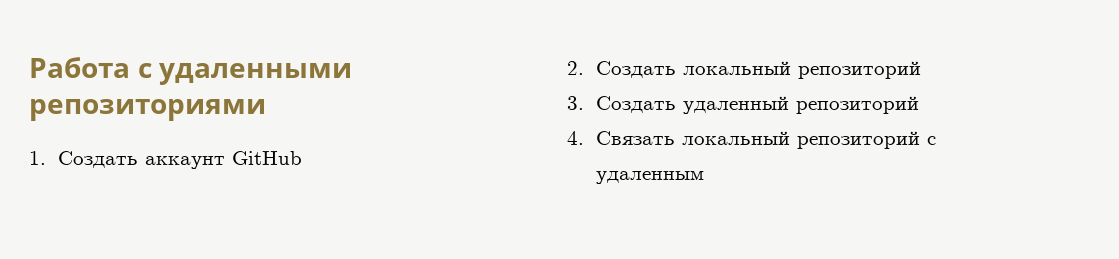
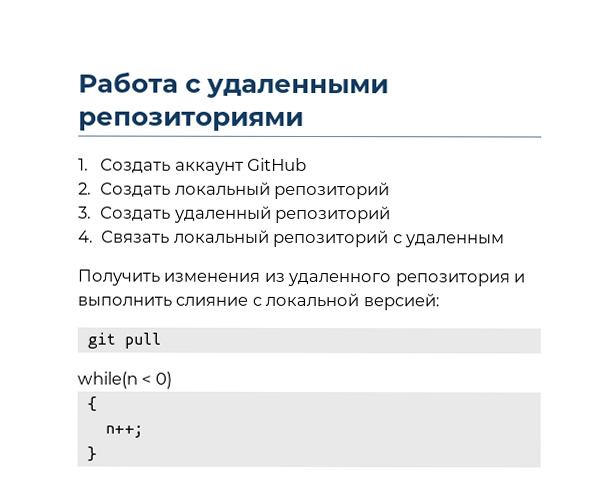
+ Получить изменения из удаленного репозитория и выполнить слияние с локальной версией:
+ git pull
+ while(n < 0)
+ {
+ n++;
+ }

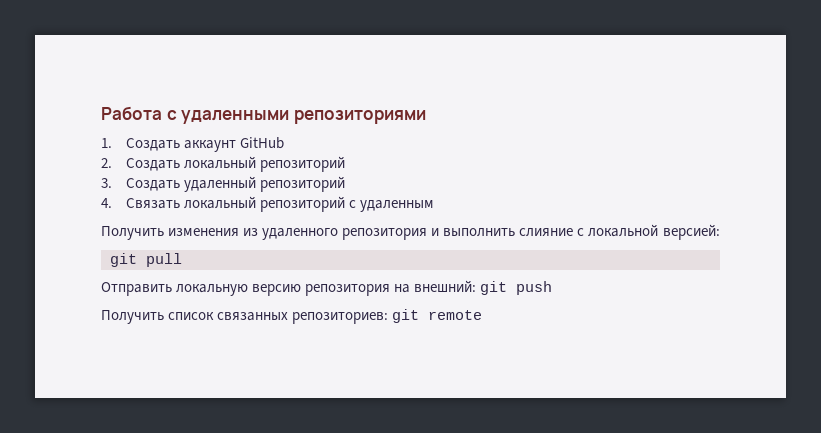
- while(n < 0)
- {
- n++;
- }
+ Отправить локальную версию репозитория на внешний: git push
+ Получить список связанных репозиториев: git remote

